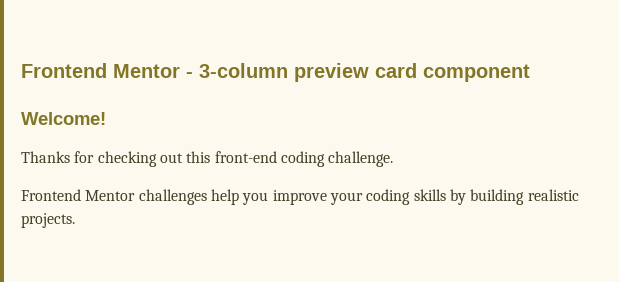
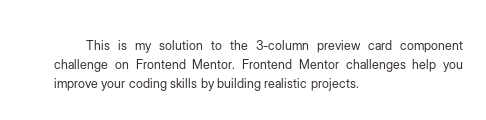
- Frontend Mentor - 3-column preview card component
- Welcome!
- Thanks for checking out this front-end coding challenge.
- Frontend Mentor challenges help you improve your coding skills by building realistic projects.
+ This is my solution to the 3-column preview card component challenge on Frontend Mentor. Frontend Mentor challenges help you improve your coding skills by building realistic projects.

